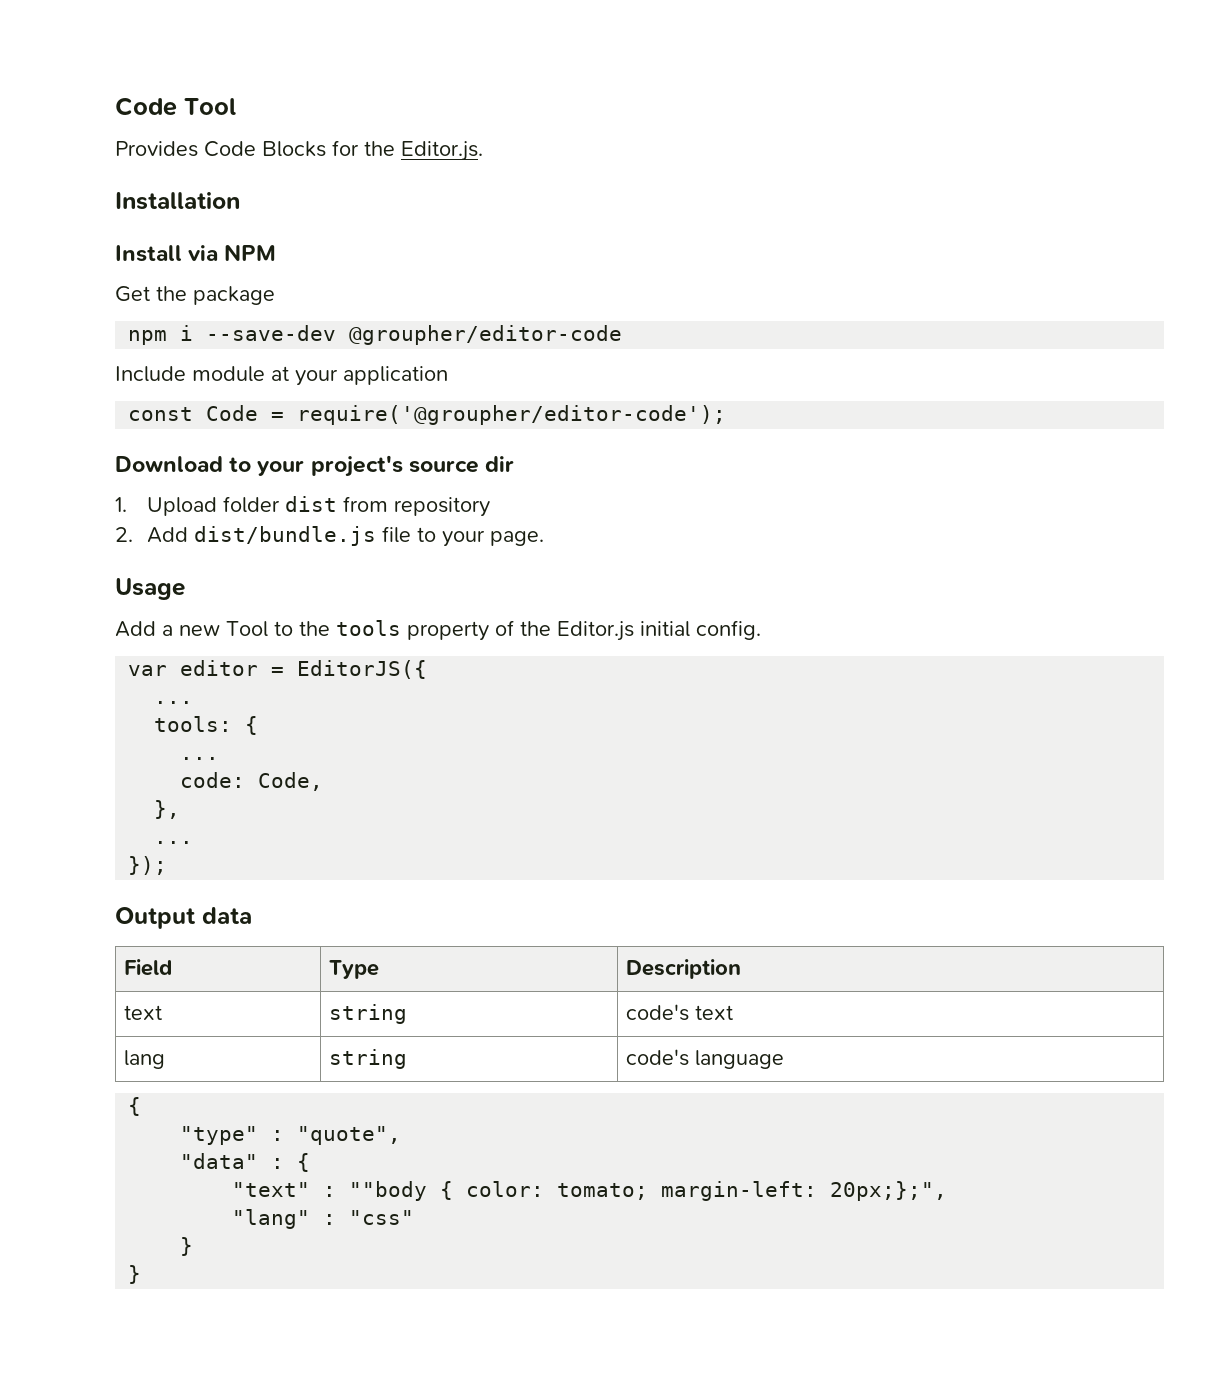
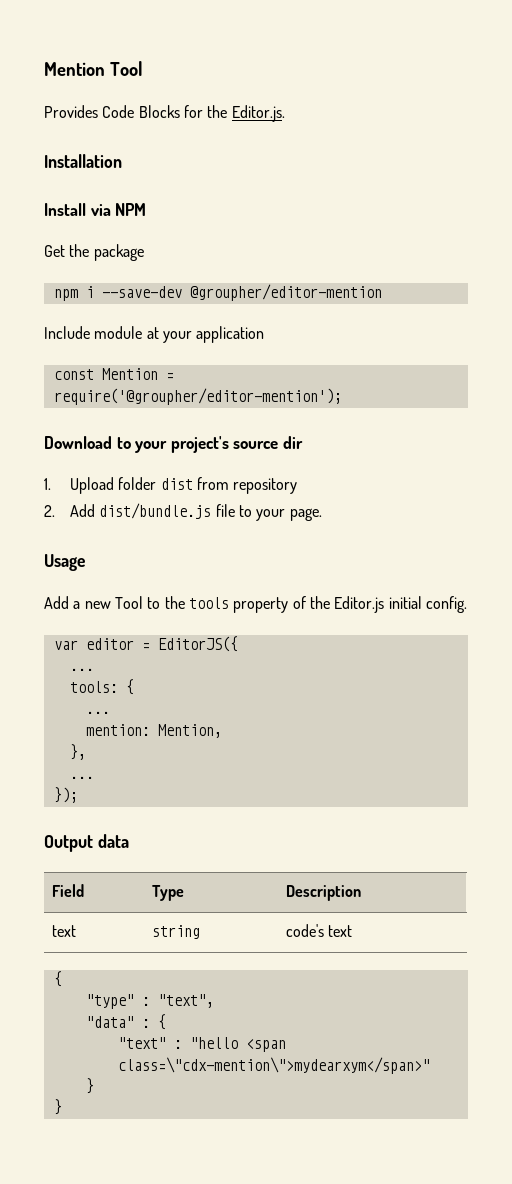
- Code Tool
+ Mention Tool
- npm i --save-dev @groupher/editor-code
+ npm i --save-dev @groupher/editor-mention
- const Code = require('@groupher/editor-code');
+ const Mention = require('@groupher/editor-mention');
- code: Code,
+ mention: Mention,
- lang | string | code's language
- "type" : "quote",
+ "type" : "text",
- "text" : ""body { color: tomato; margin-left: 20px;};",
- "lang" : "css"
+ "text" : "hello <span class=\"cdx-mention\">mydearxym</span>"

